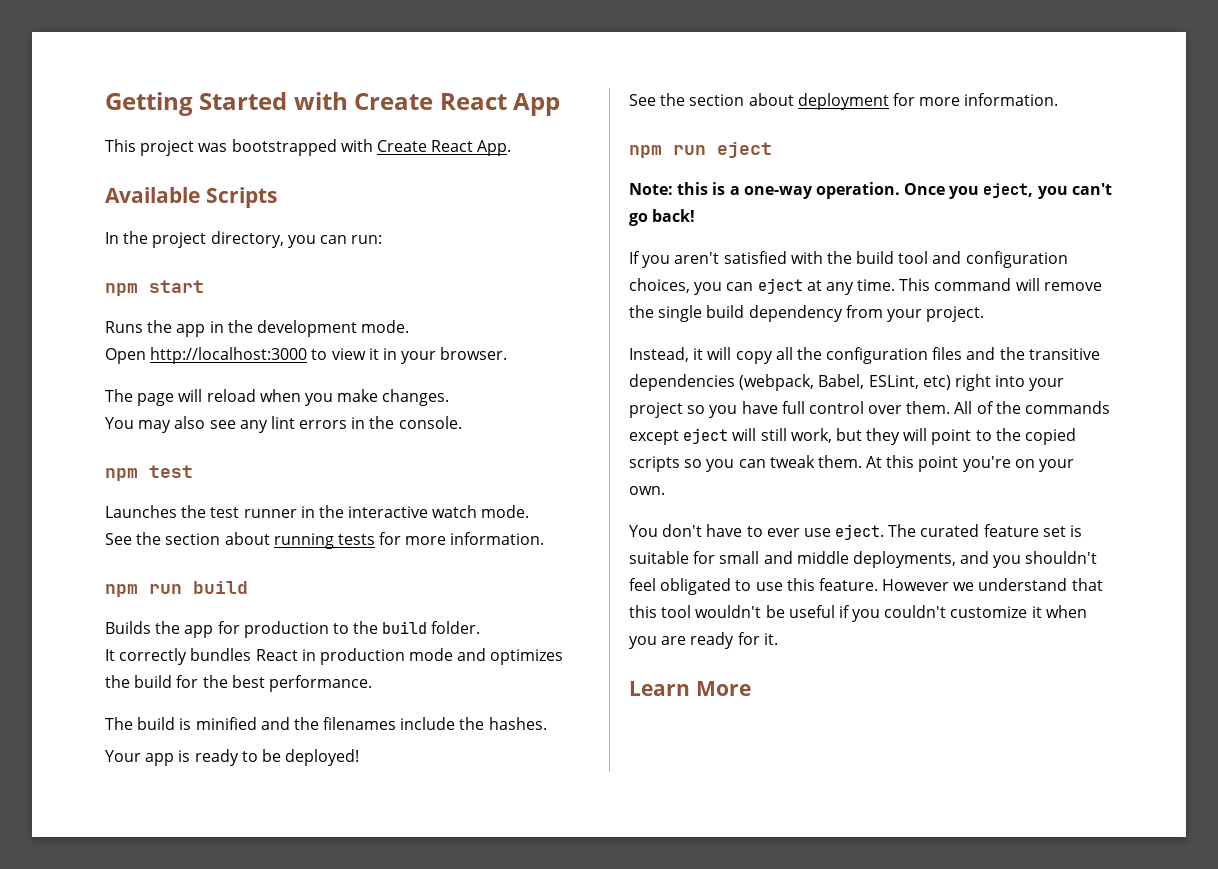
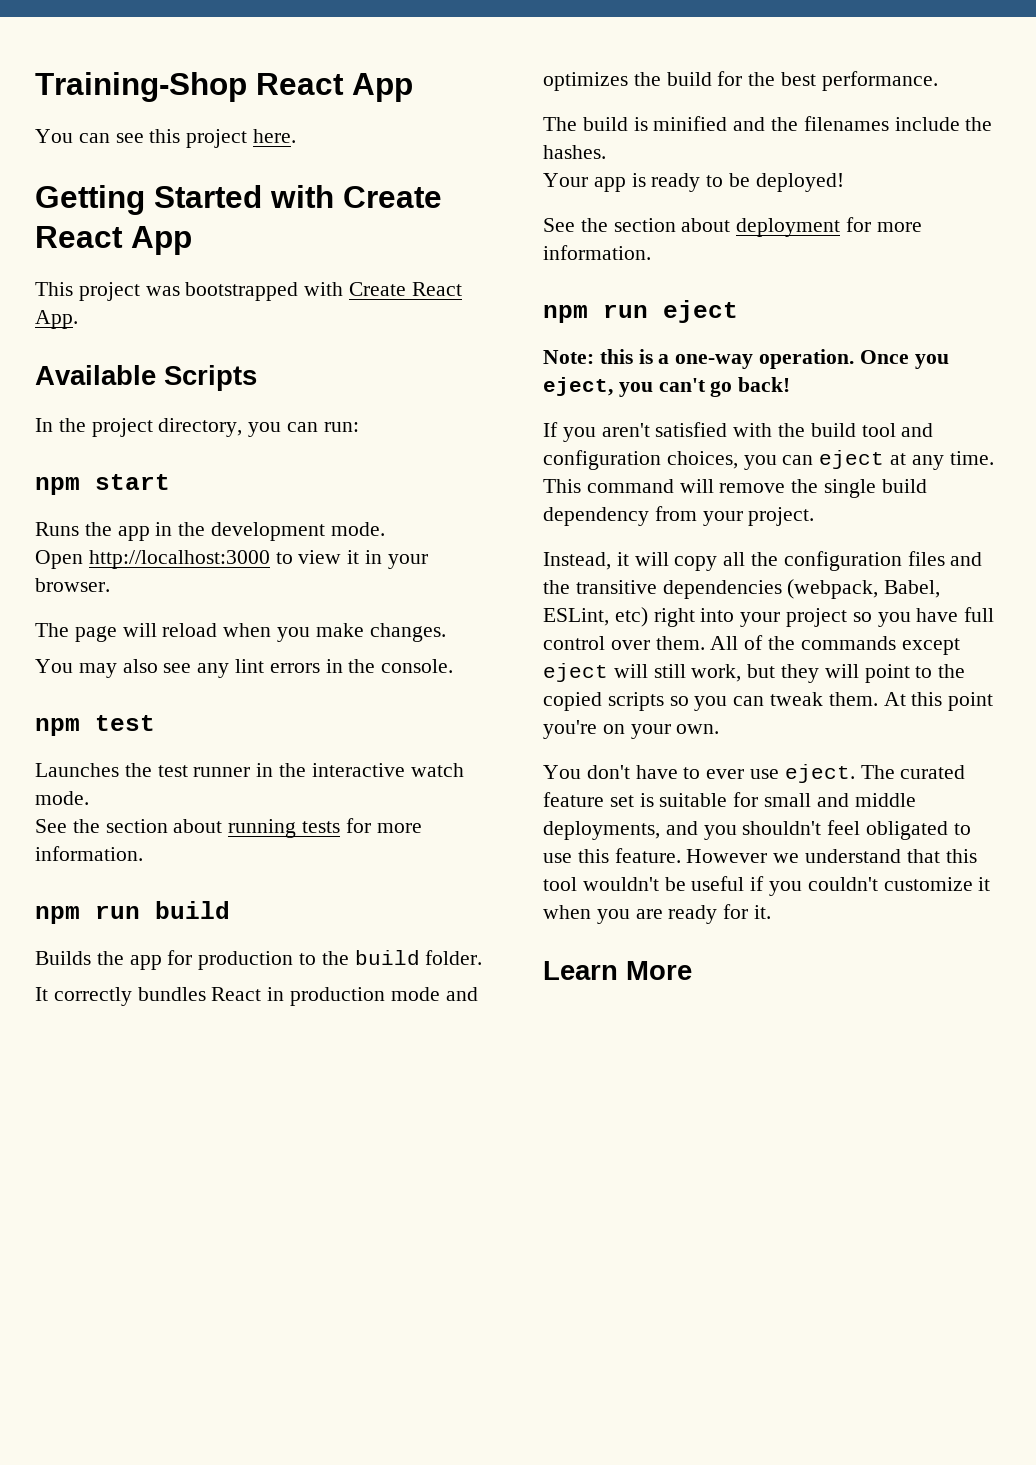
+ Training-Shop React App
+ You can see this project here.

